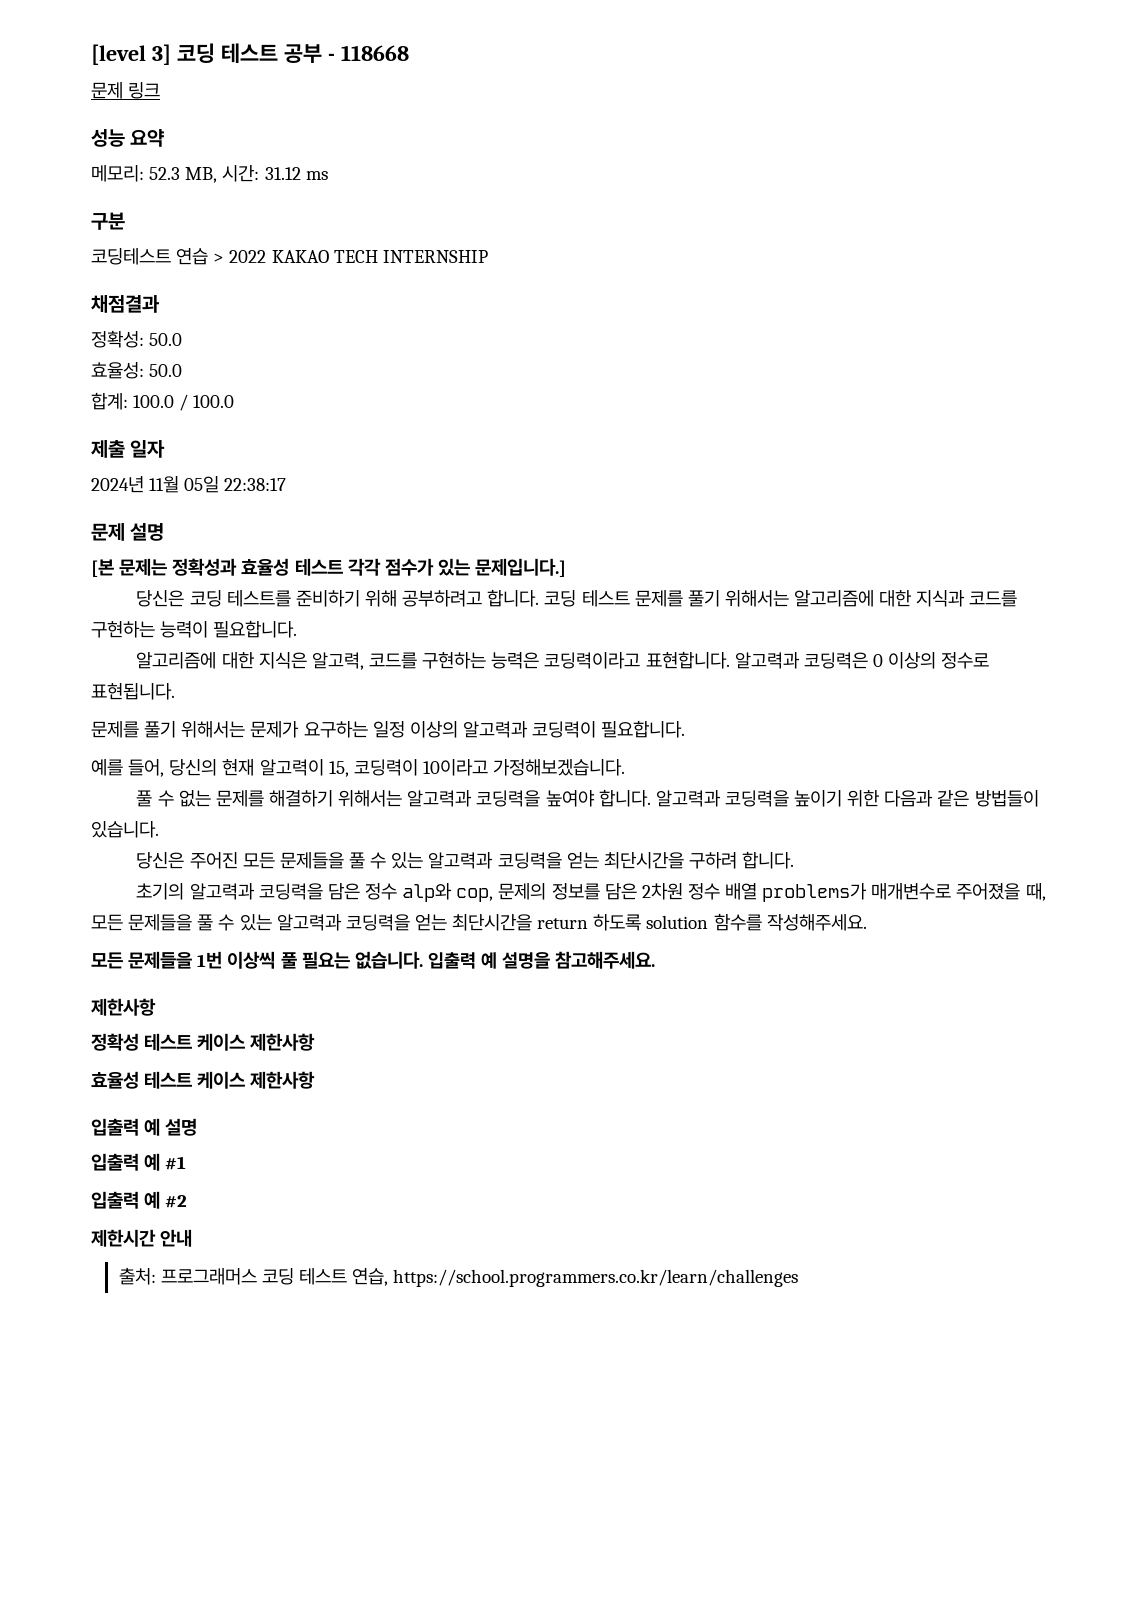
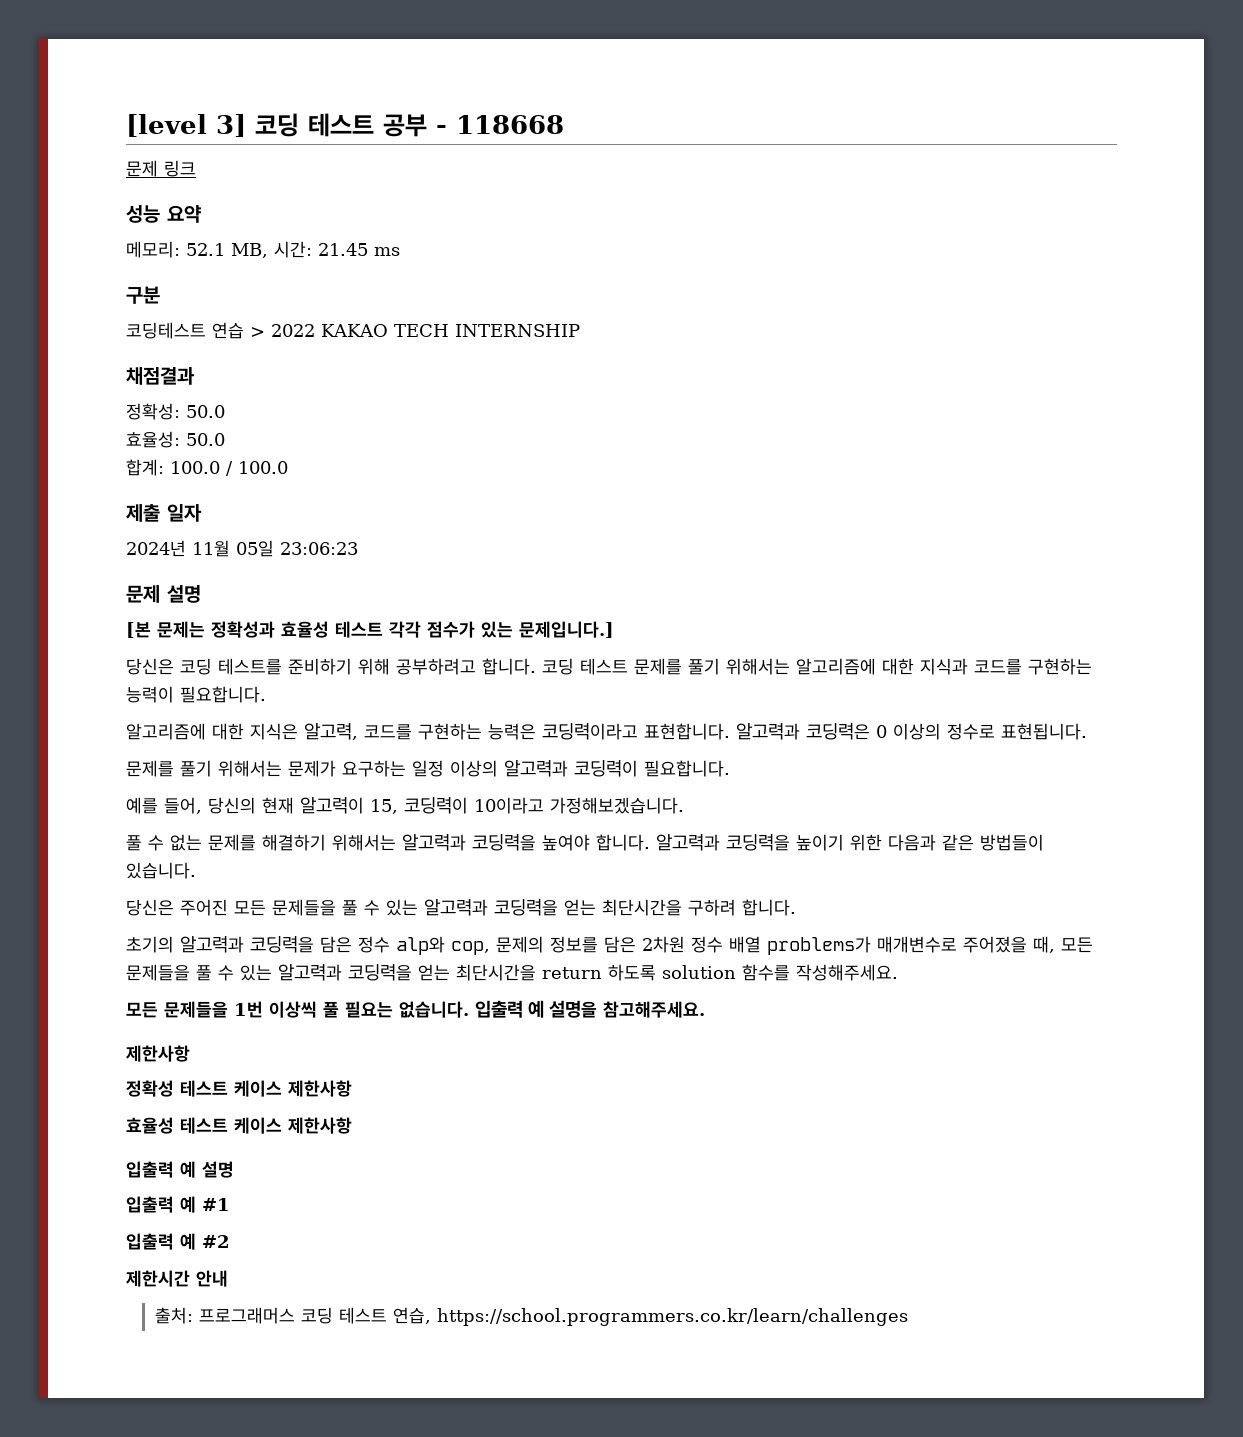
- 메모리: 52.3 MB, 시간: 31.12 ms
+ 메모리: 52.1 MB, 시간: 21.45 ms
- 2024년 11월 05일 22:38:17
+ 2024년 11월 05일 23:06:23

